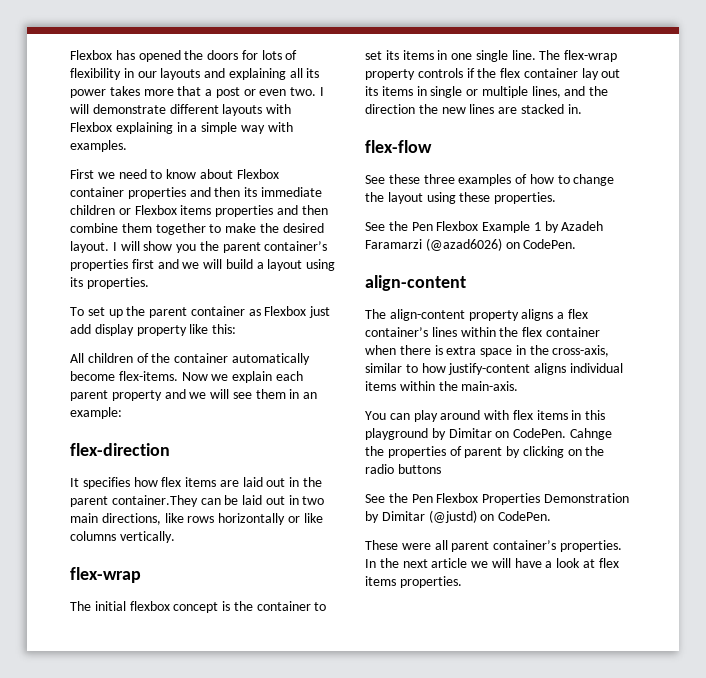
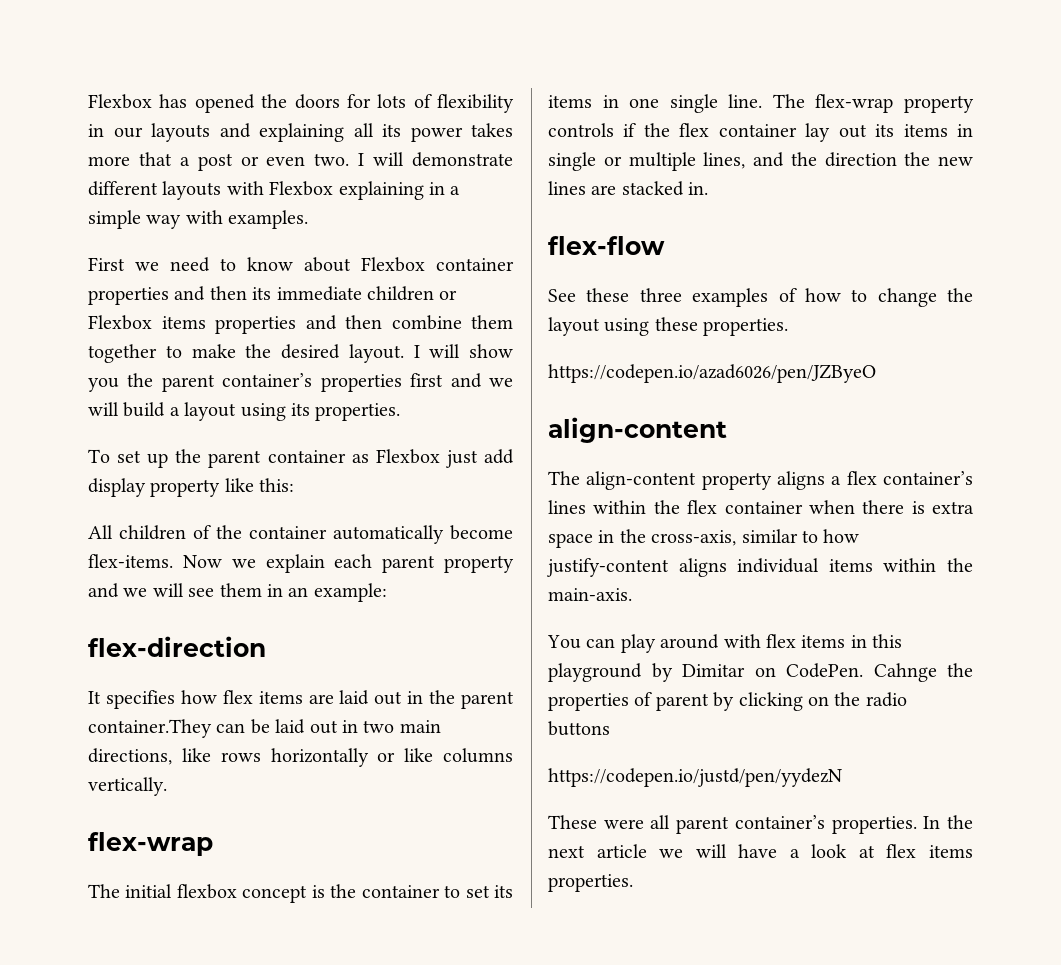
- See the Pen Flexbox Example 1 by Azadeh Faramarzi (@azad6026) on CodePen.
+ https://codepen.io/azad6026/pen/JZByeO
- See the Pen Flexbox Properties Demonstration by Dimitar (@justd) on CodePen.
+ https://codepen.io/justd/pen/yydezN

